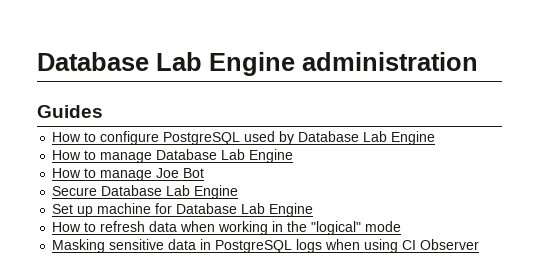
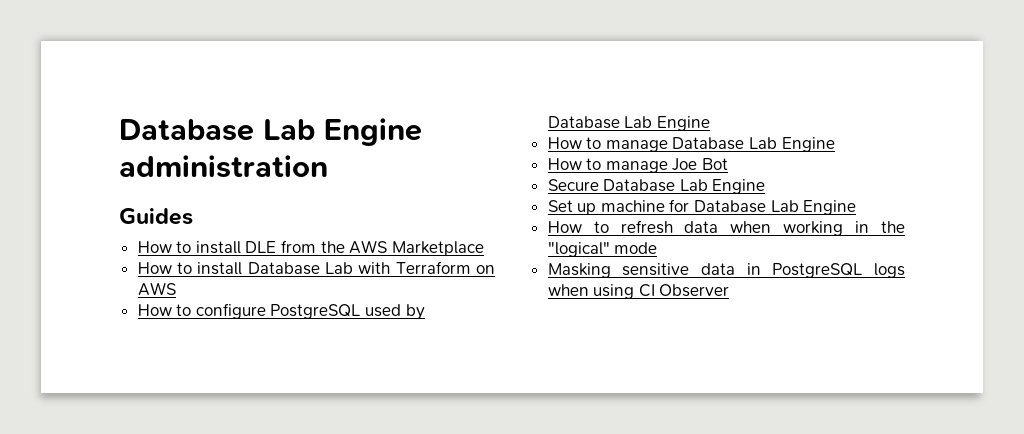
+ How to install DLE from the AWS Marketplace
+ How to install Database Lab with Terraform on AWS

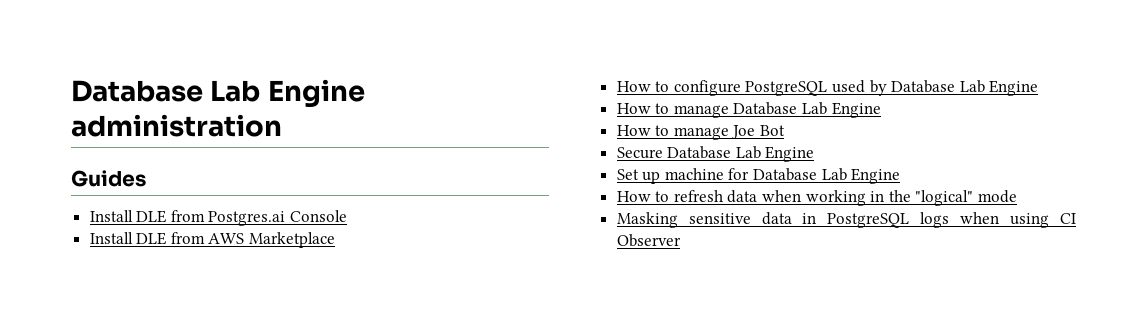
- How to install DLE from the AWS Marketplace
- How to install Database Lab with Terraform on AWS
+ Install DLE from Postgres.ai Console
+ Install DLE from AWS Marketplace

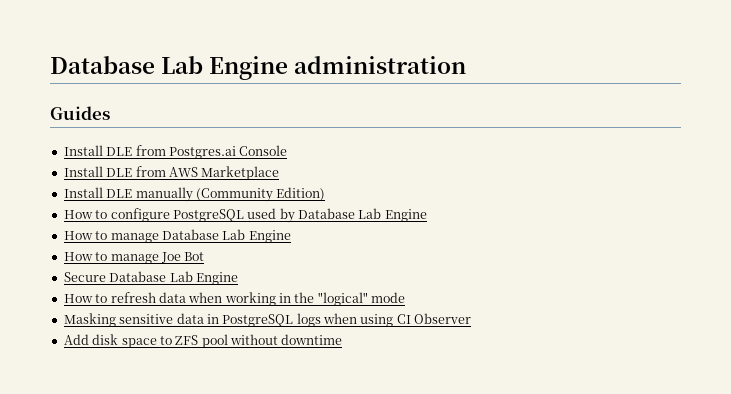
+ Install DLE manually (Community Edition)
- Set up machine for Database Lab Engine
+ Add disk space to ZFS pool without downtime

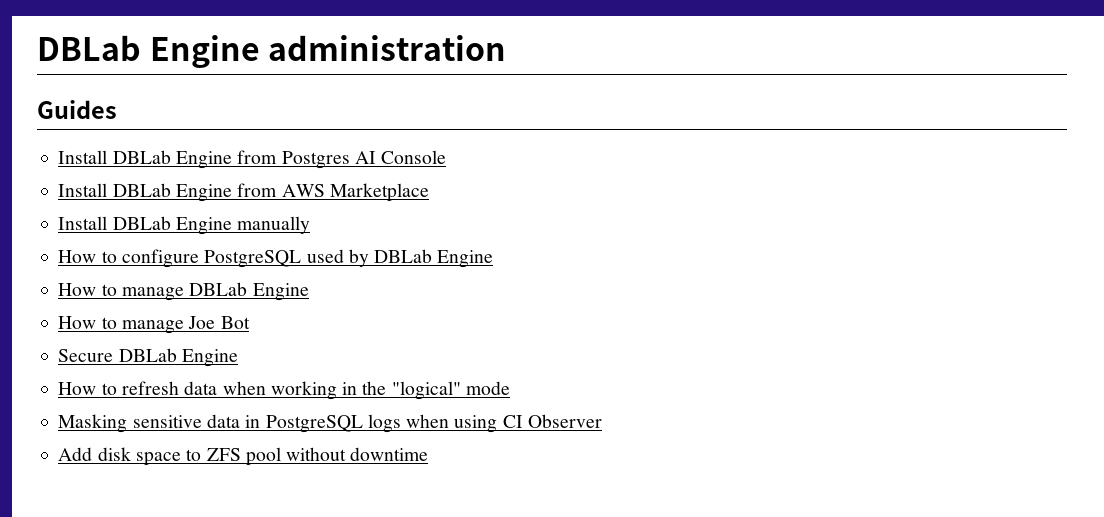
- Database Lab Engine administration
+ DBLab Engine administration
- Install DLE from Postgres.ai Console
+ Install DBLab Engine from Postgres AI Console
- Install DLE from AWS Marketplace
+ Install DBLab Engine from AWS Marketplace
- Install DLE manually (Community Edition)
+ Install DBLab Engine manually
- How to configure PostgreSQL used by Database Lab Engine
- How to manage Database Lab Engine
+ How to configure PostgreSQL used by DBLab Engine
+ How to manage DBLab Engine
- Secure Database Lab Engine
+ Secure DBLab Engine

